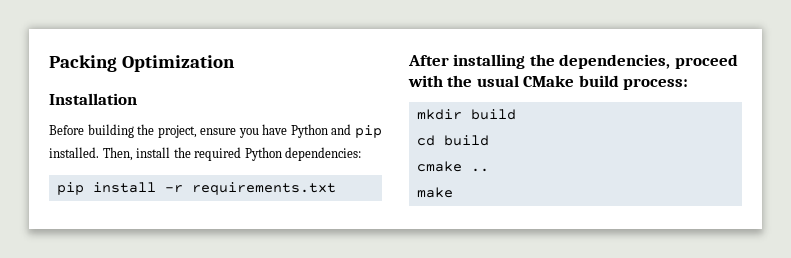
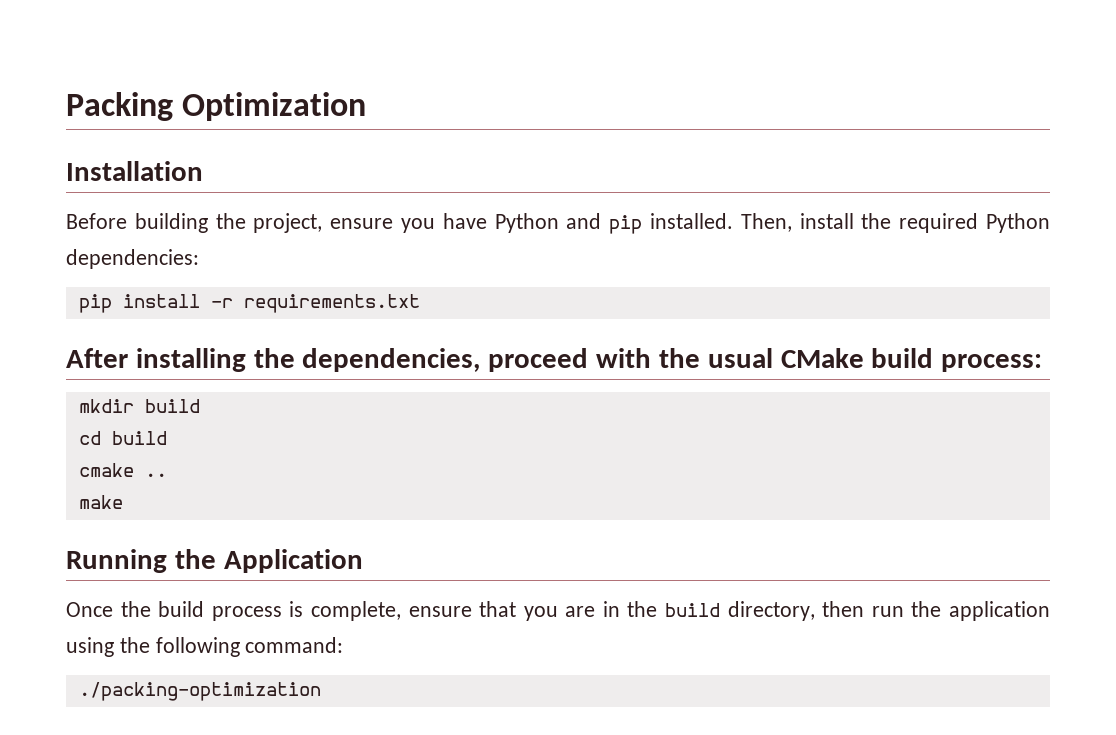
+ Running the Application
+ Once the build process is complete, ensure that you are in the build directory, then run the application using the following command:
+ ./packing-optimization

